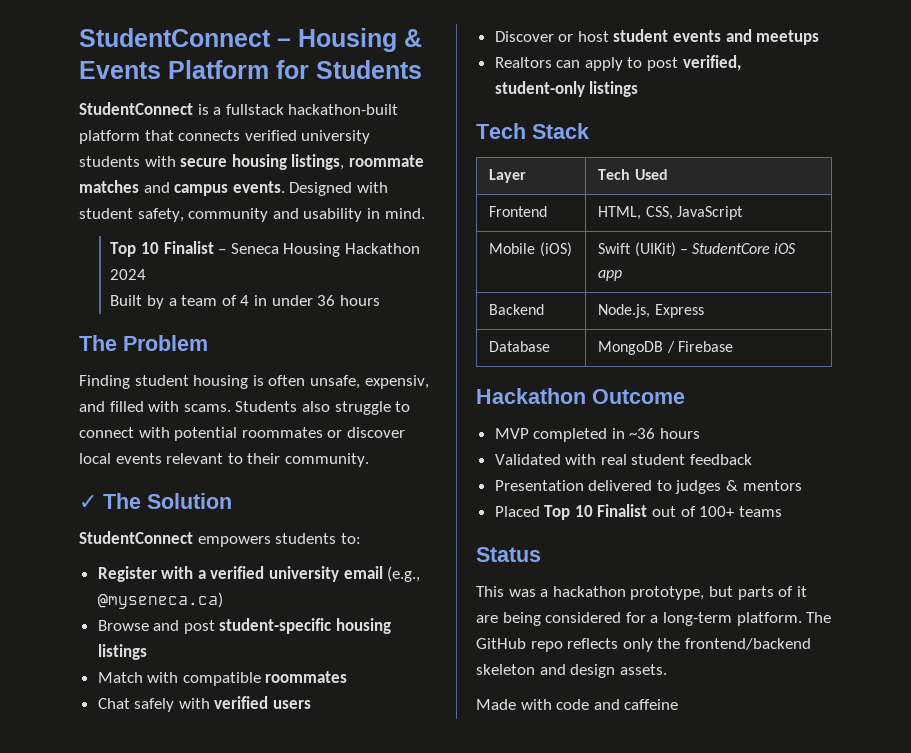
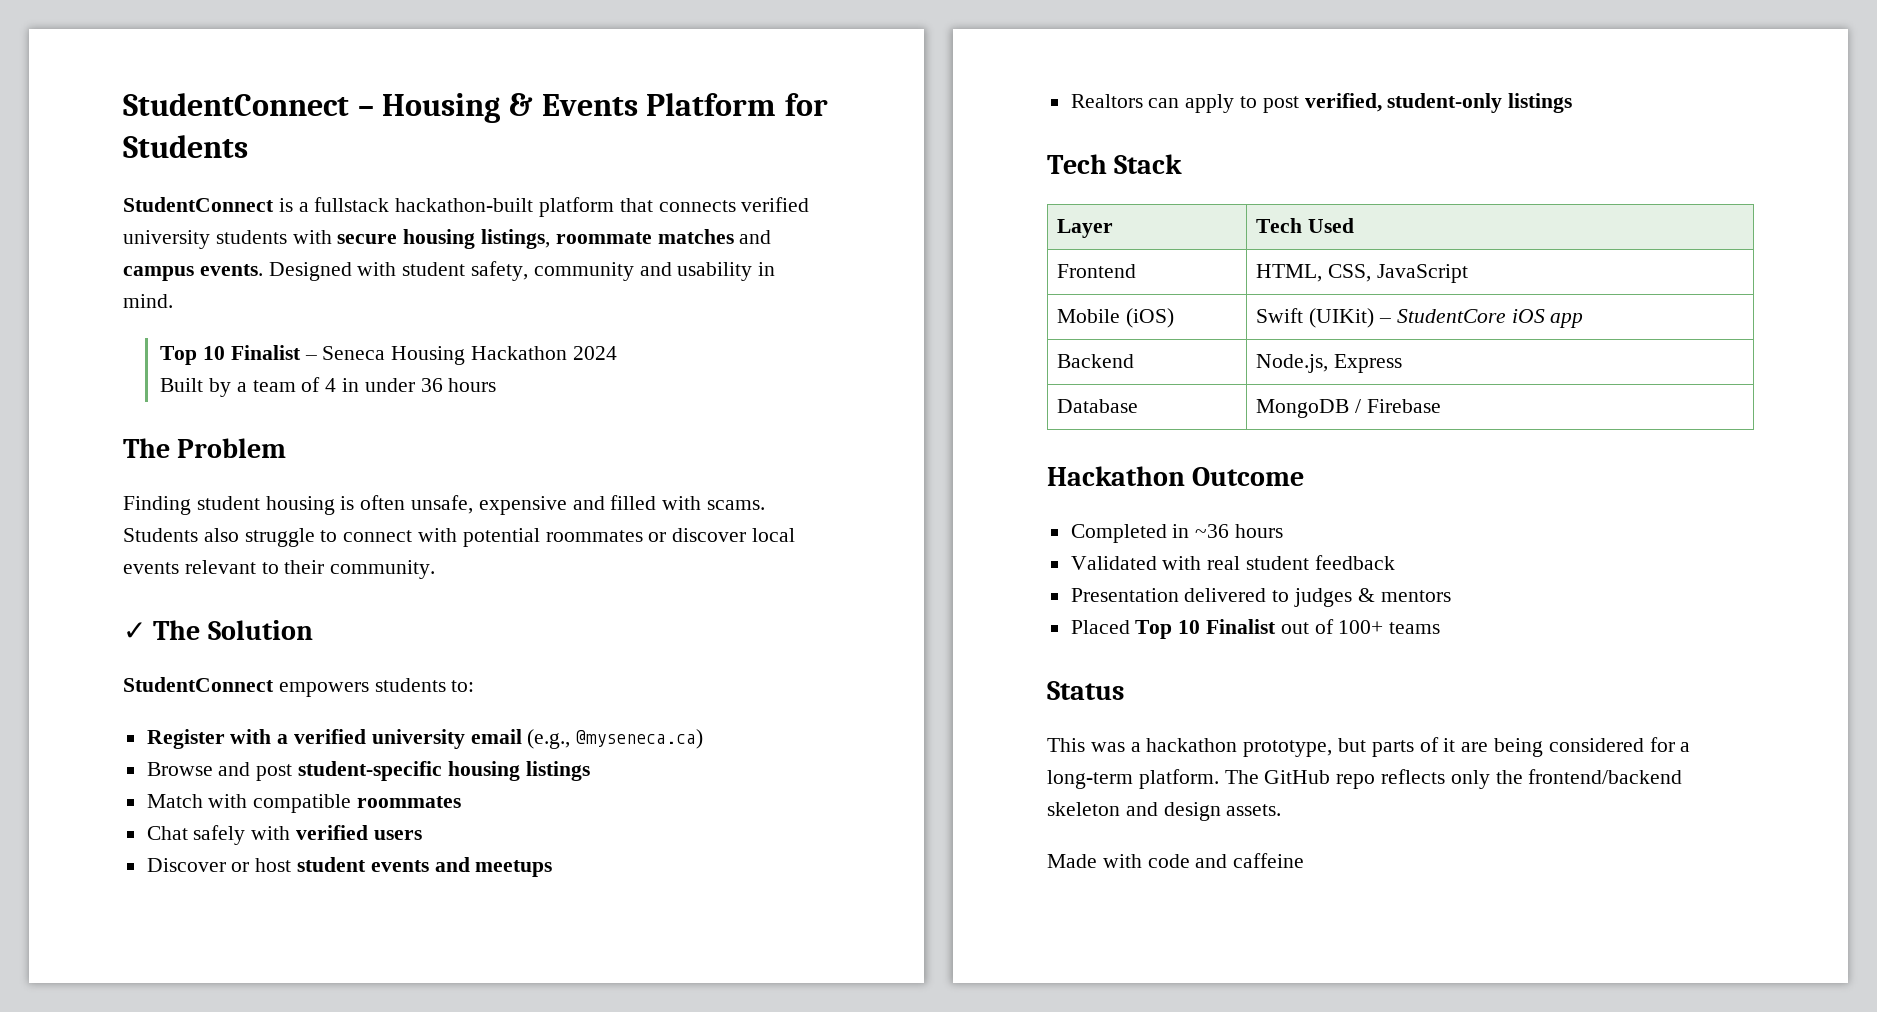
- Finding student housing is often unsafe, expensiv, and filled with scams.
+ Finding student housing is often unsafe, expensive and filled with scams.
- MVP completed in ~36 hours
+ Completed in ~36 hours

